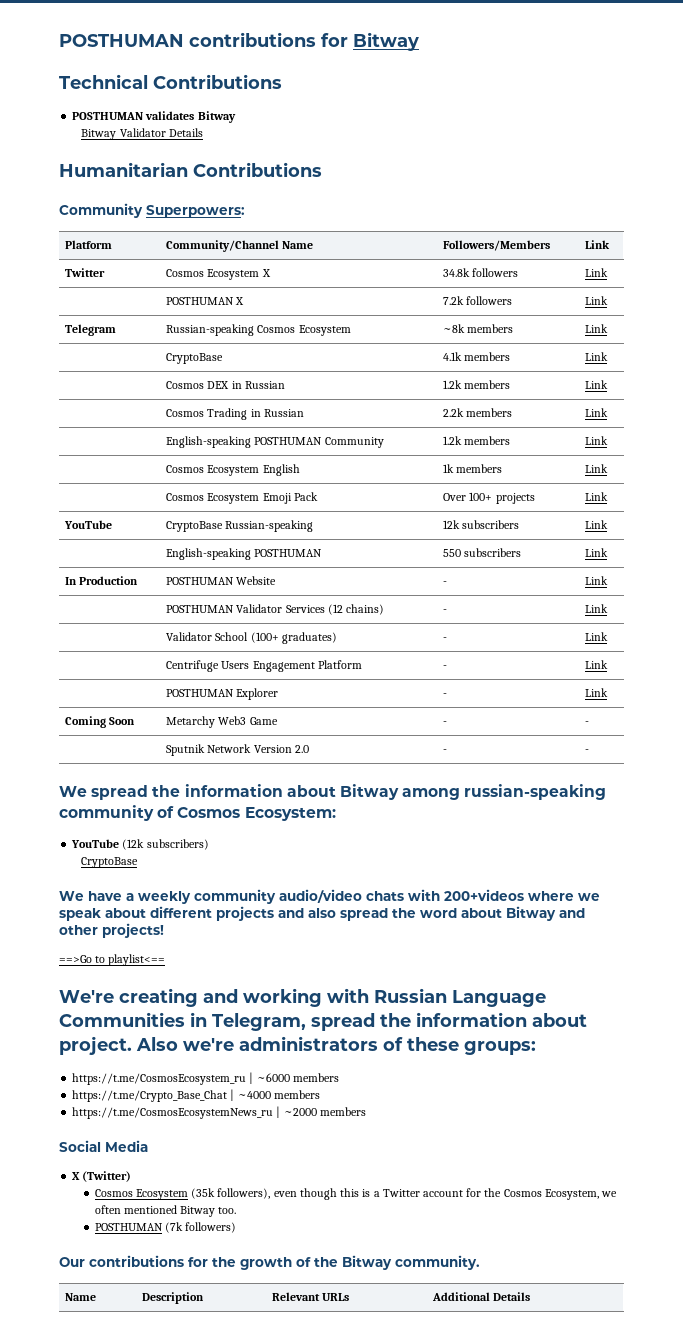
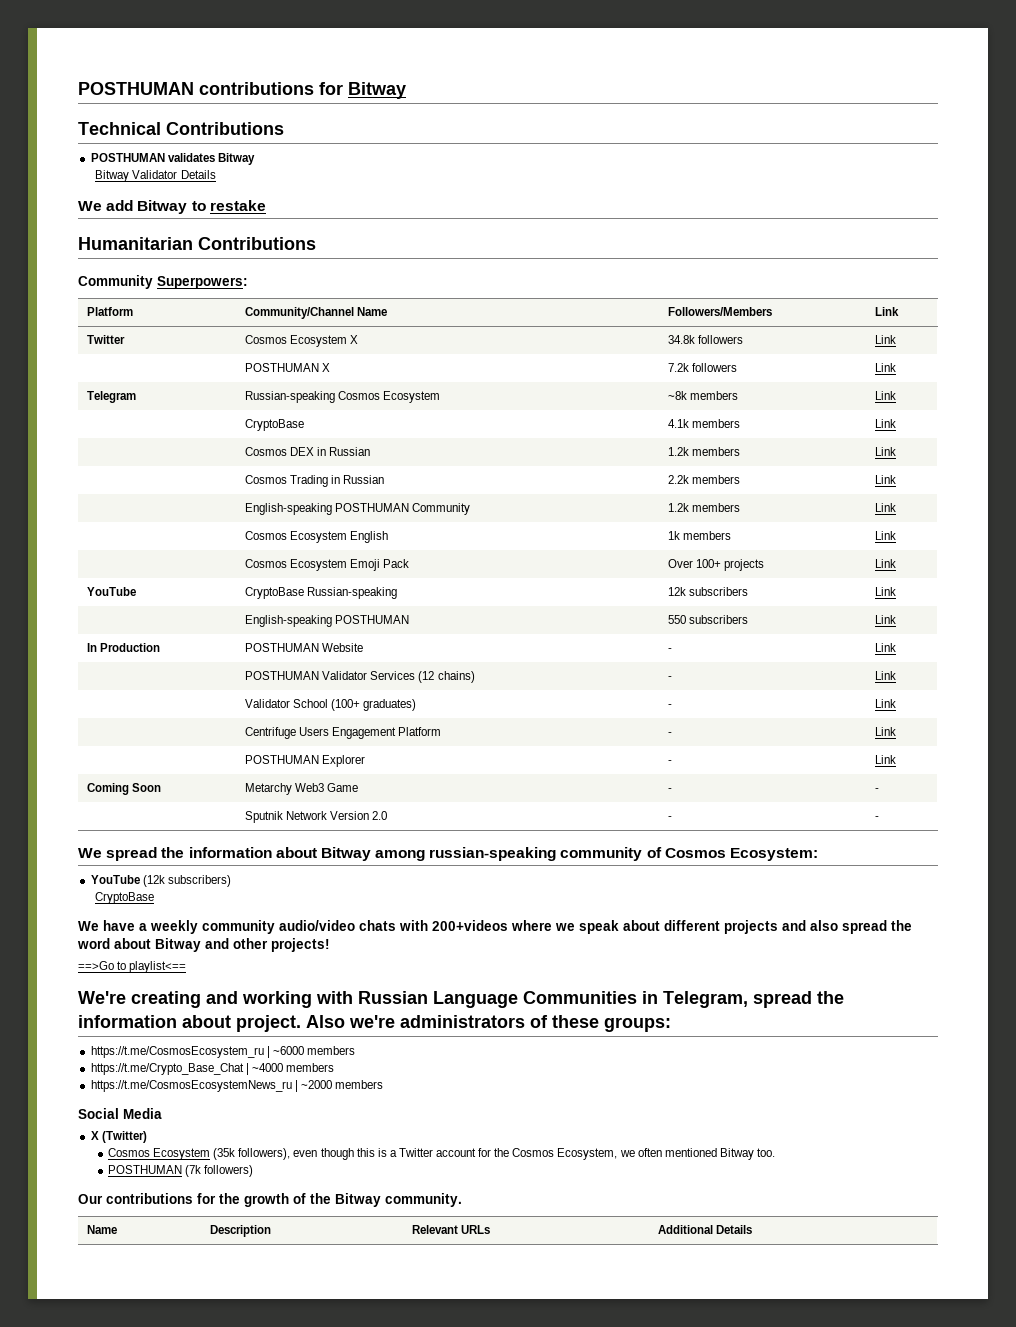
+ We add Bitway to restake

